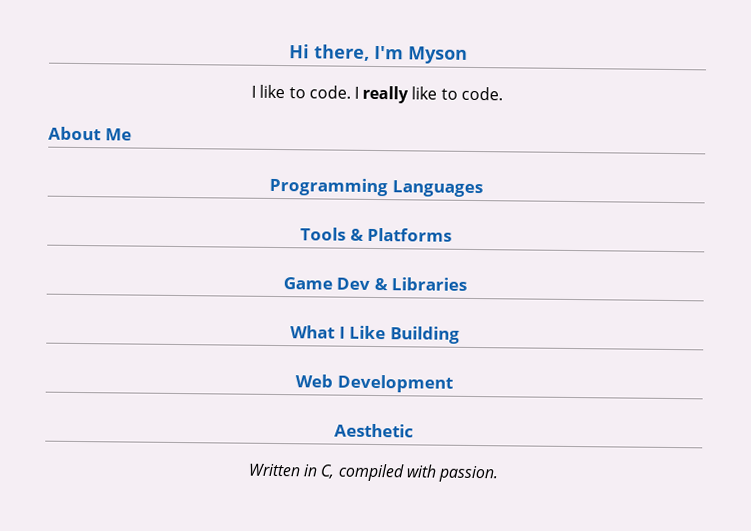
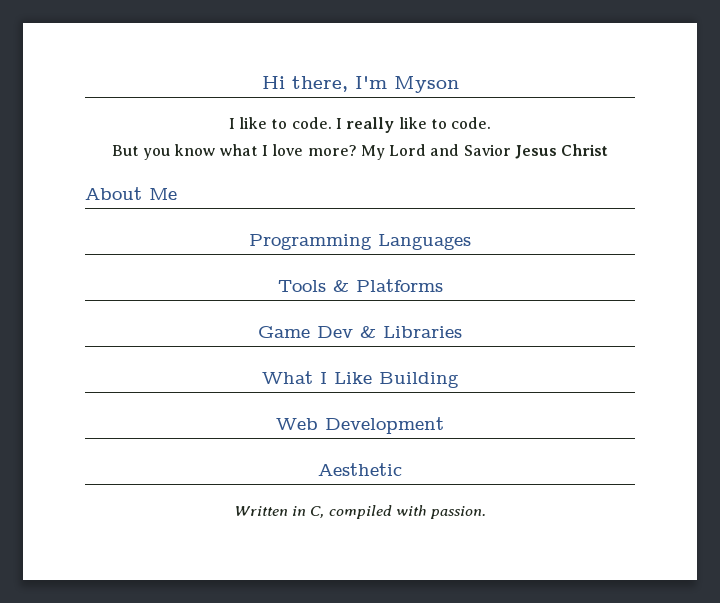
+ But you know what I love more? My Lord and Savior Jesus Christ

